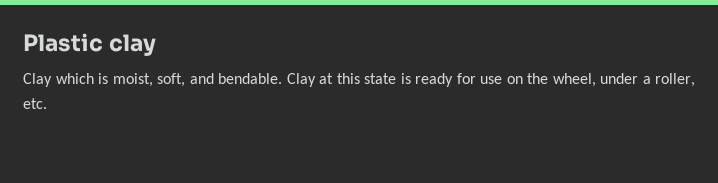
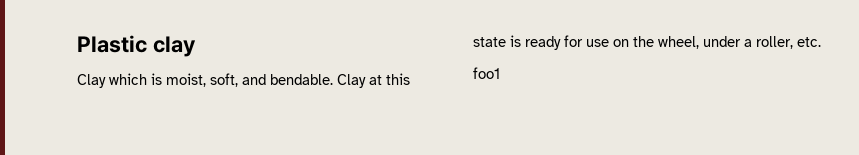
+ foo1

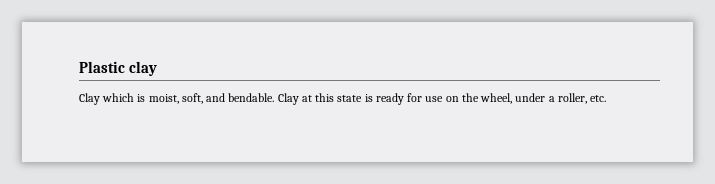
- foo1

